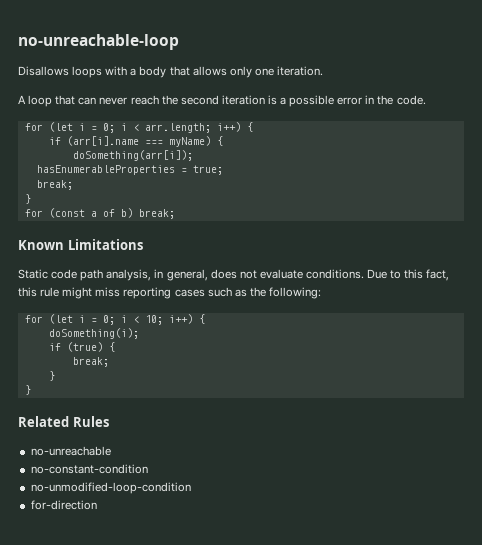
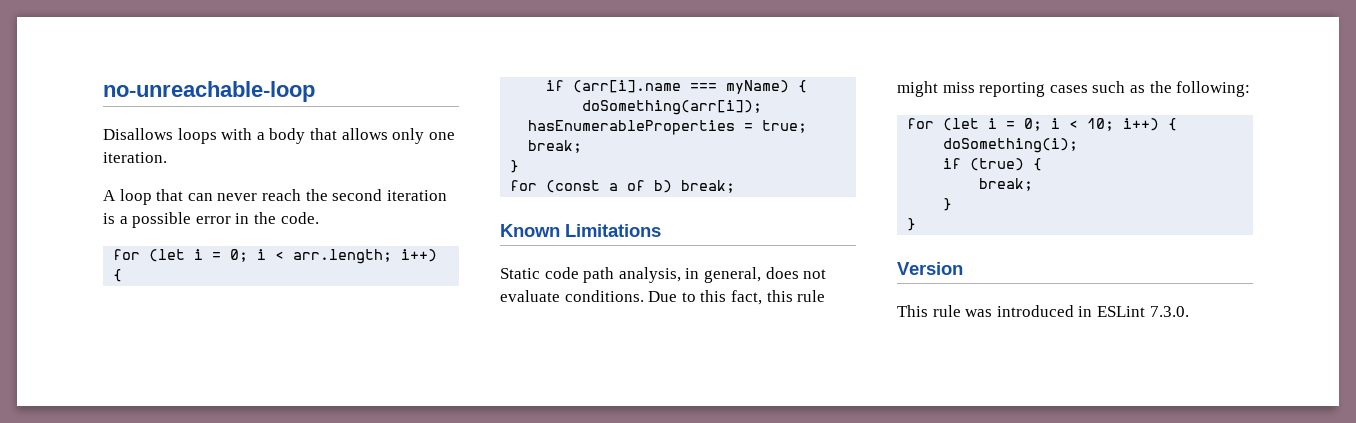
- Related Rules
- no-unreachable
- no-constant-condition
- no-unmodified-loop-condition
- for-direction
+ Version
+ This rule was introduced in ESLint 7.3.0.

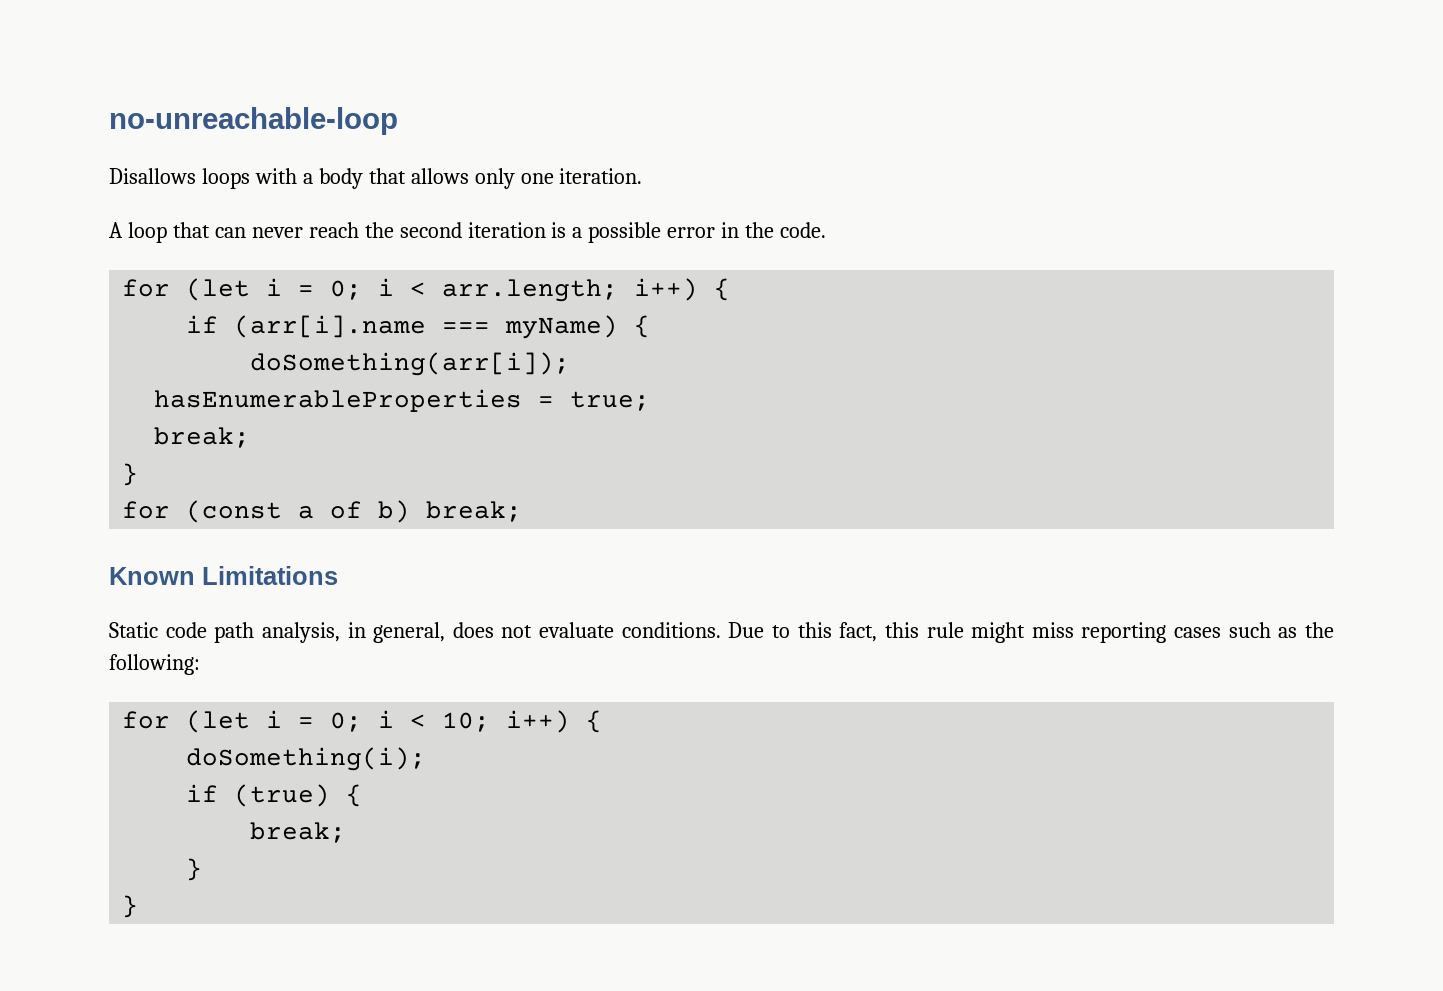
- Version
- This rule was introduced in ESLint 7.3.0.

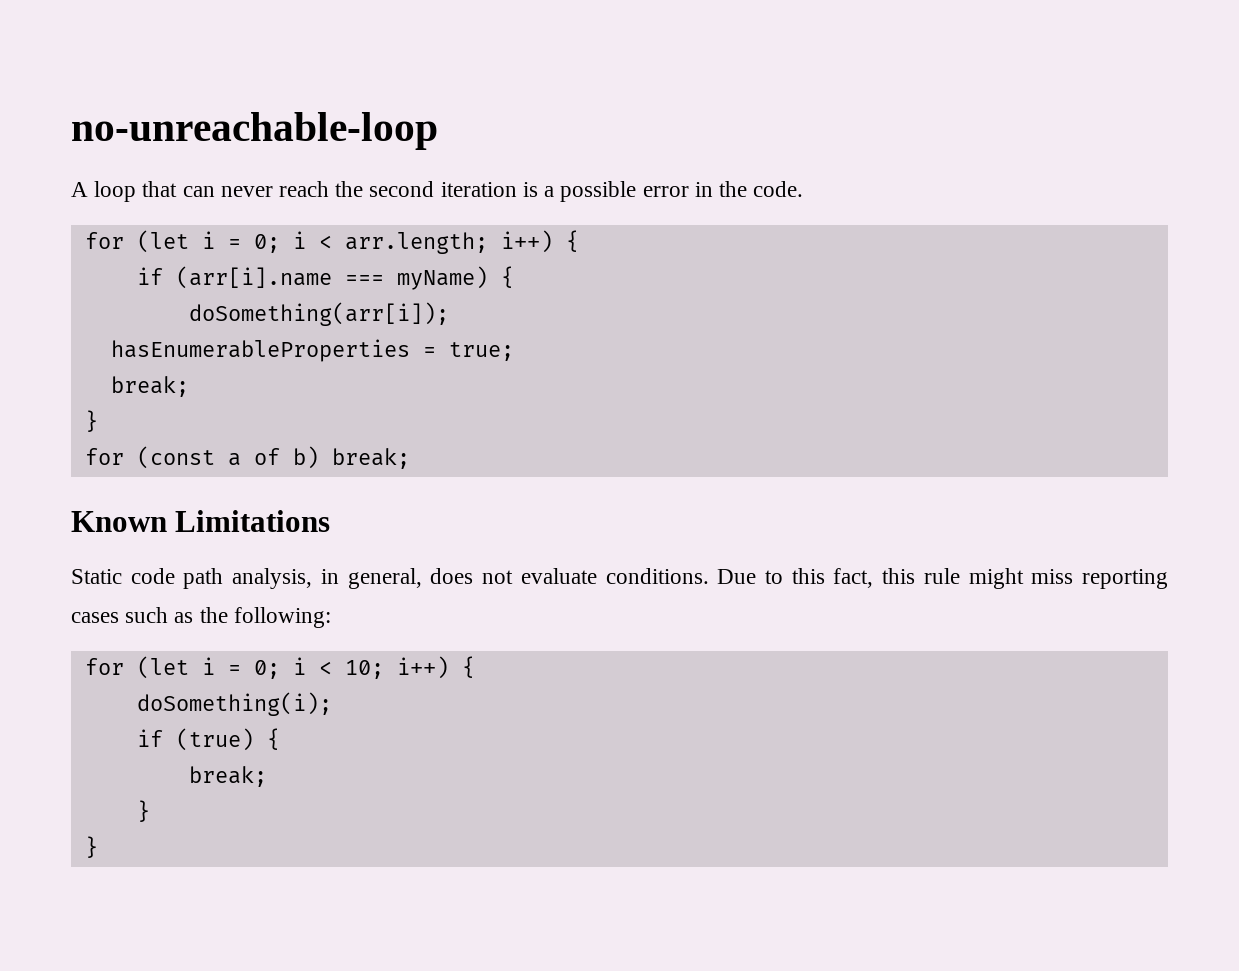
- Disallows loops with a body that allows only one iteration.

